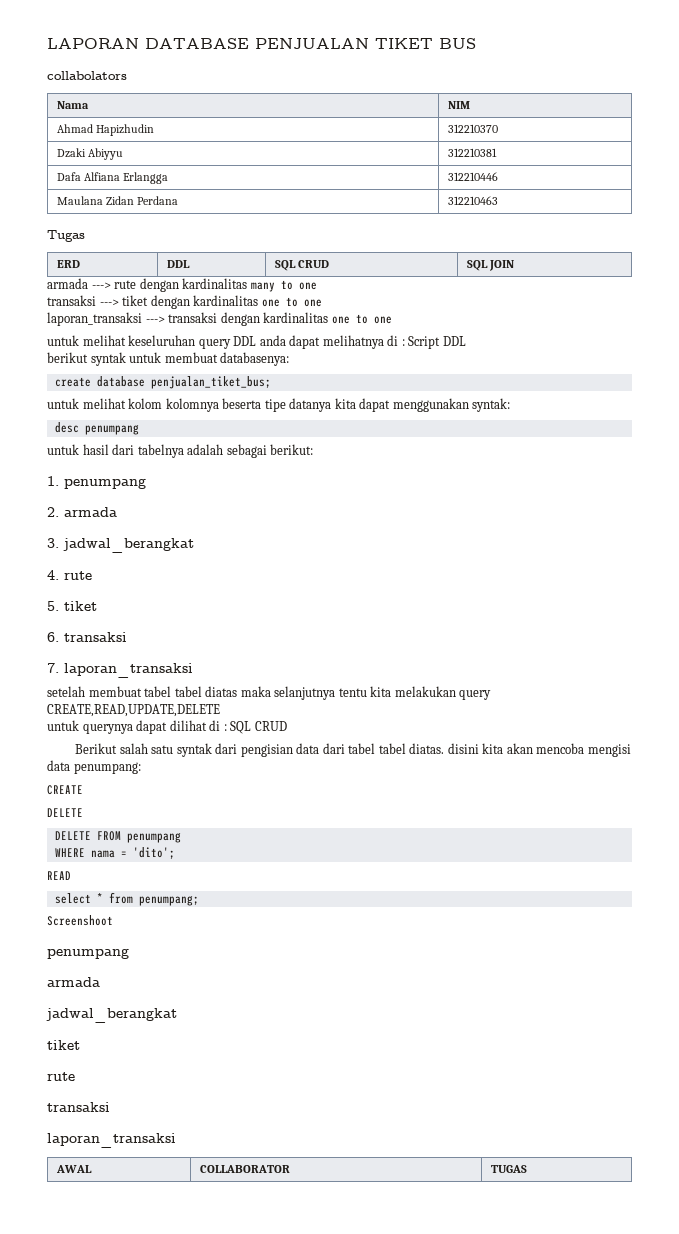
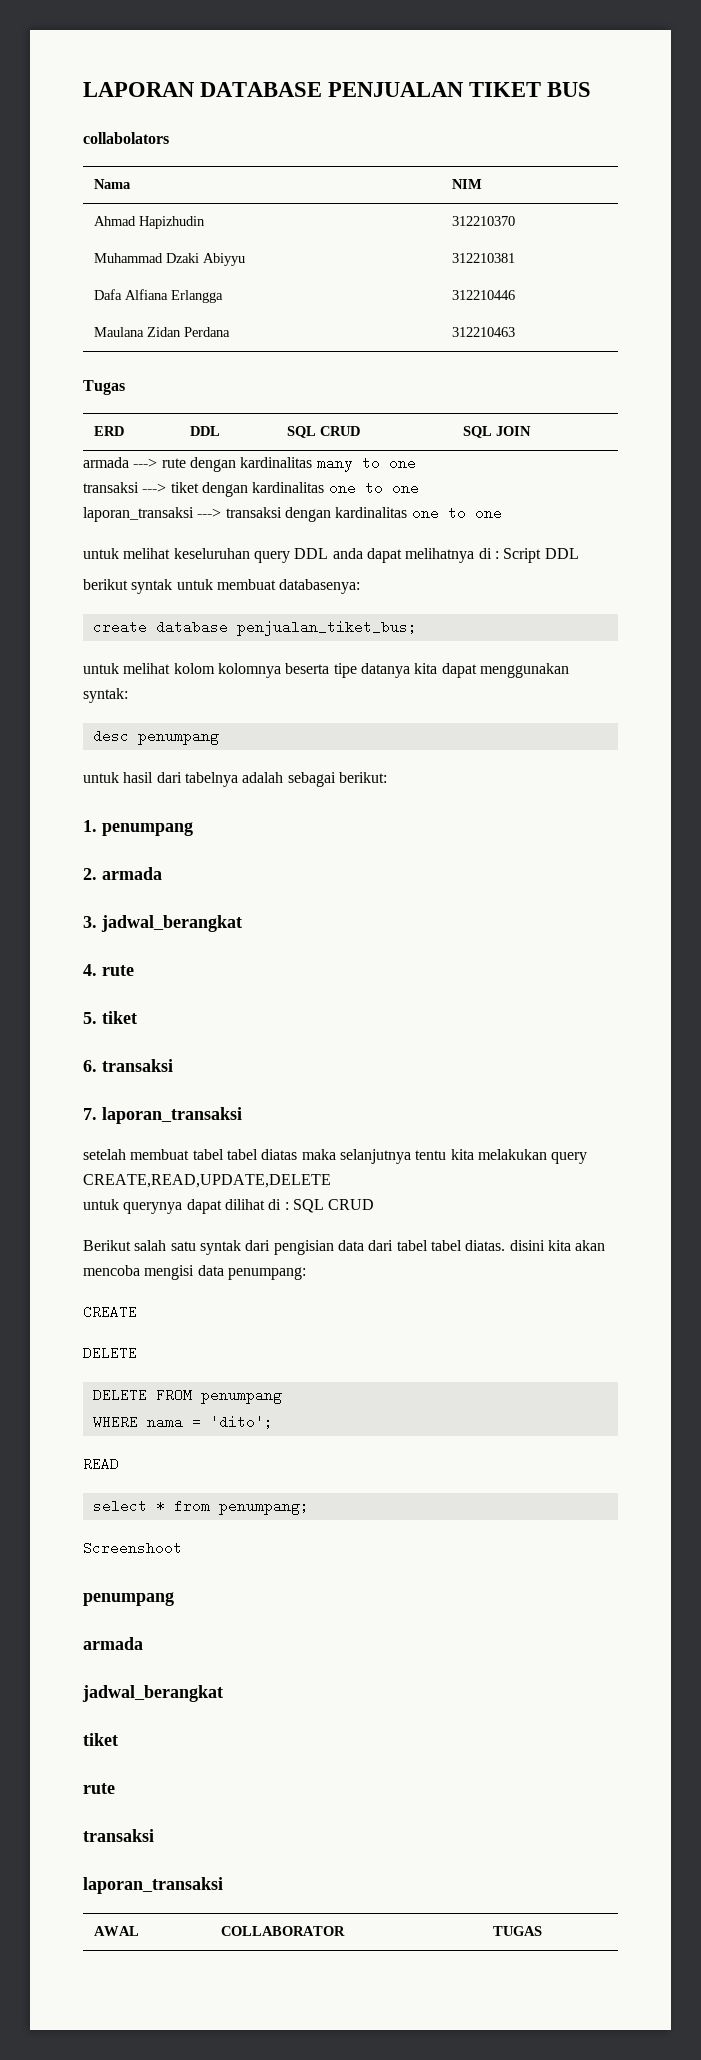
- Dzaki Abiyyu | 312210381
+ Muhammad Dzaki Abiyyu | 312210381

